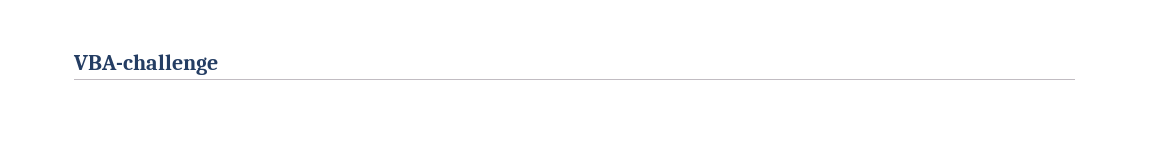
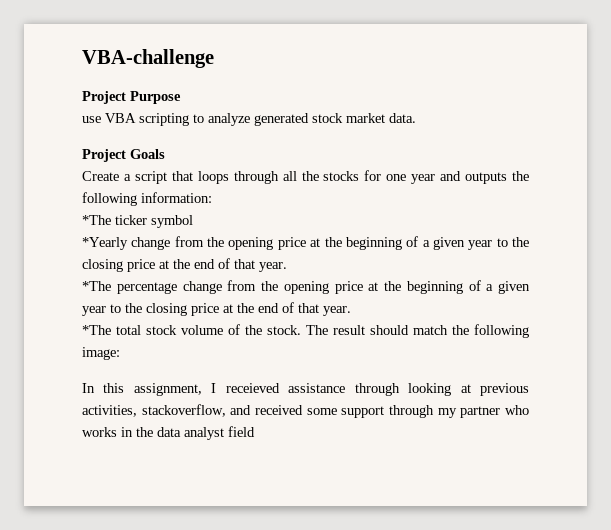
+ Project Purpose
+ use VBA scripting to analyze generated stock market data.
+ Project Goals
+ Create a script that loops through all the stocks for one year and outputs the following information:
+ *The ticker symbol
+ *Yearly change from the opening price at the beginning of a given year to the closing price at the end of that year.
+ *The percentage change from the opening price at the beginning of a given year to the closing price at the end of that year.
+ *The total stock volume of the stock. The result should match the following image:
+ In this assignment, I receieved assistance through looking at previous activities, stackoverflow, and received some support through my partner who works in the data analyst field

